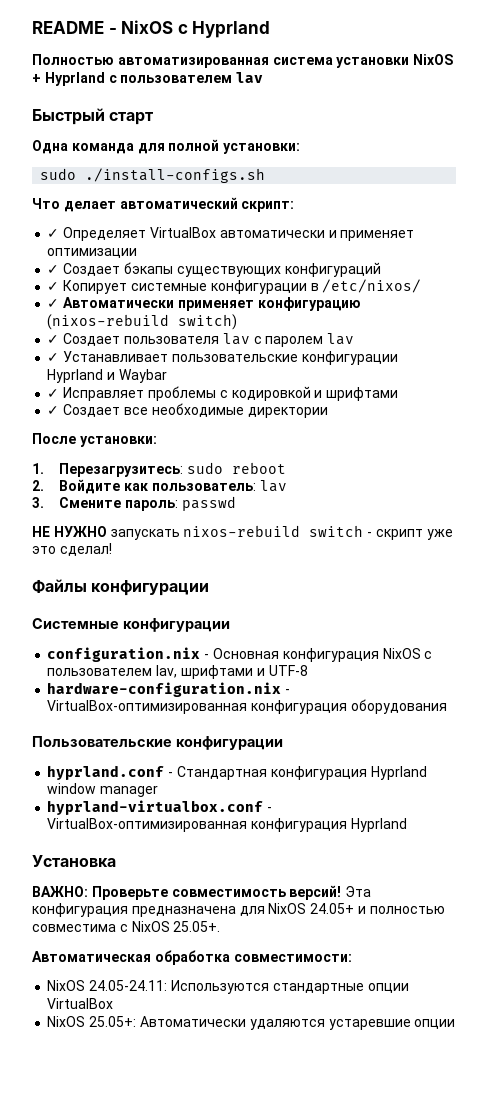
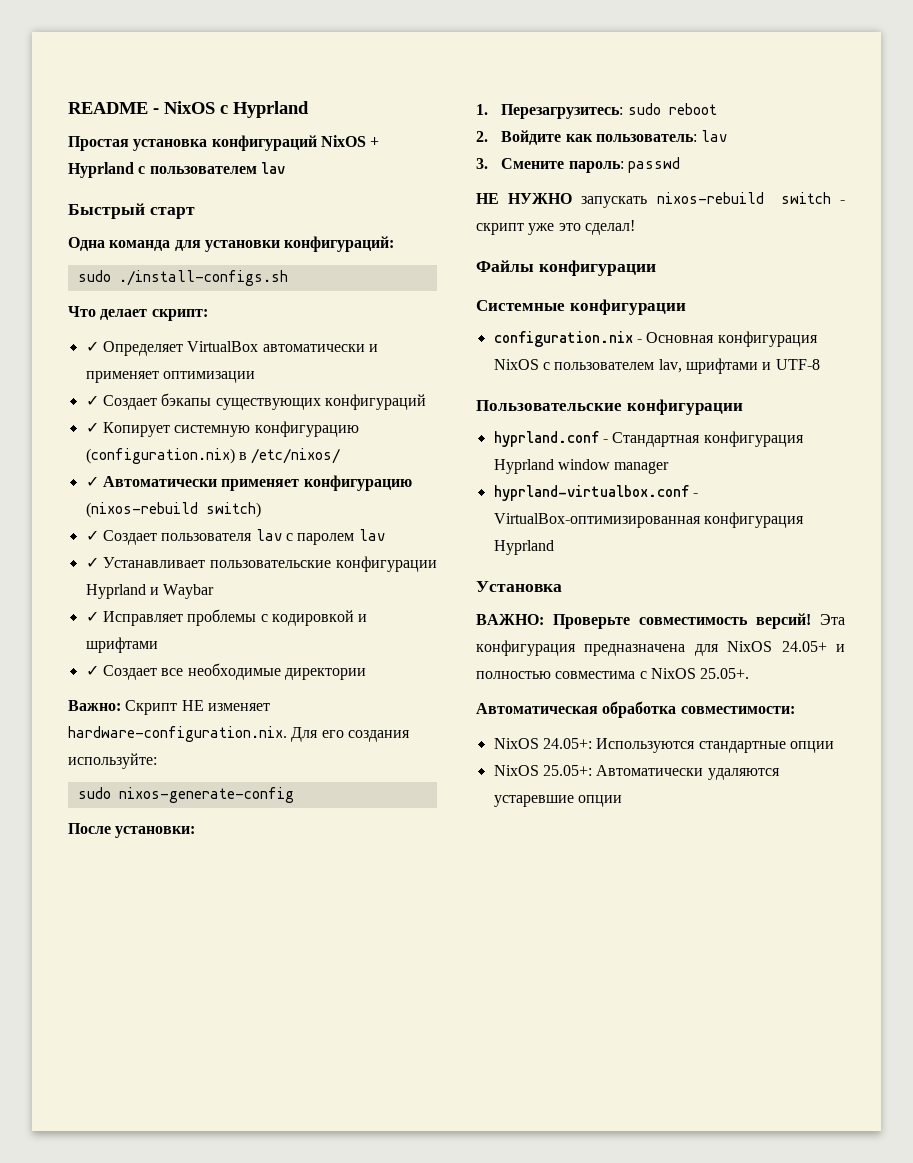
- Полностью автоматизированная система установки NixOS + Hyprland с пользователем lav
+ Простая установка конфигураций NixOS + Hyprland с пользователем lav
- Одна команда для полной установки:
+ Одна команда для установки конфигураций:
- Что делает автоматический скрипт:
+ Что делает скрипт:
- ✓ Копирует системные конфигурации в /etc/nixos/
+ ✓ Копирует системную конфигурацию (configuration.nix) в /etc/nixos/
+ Важно: Скрипт НЕ изменяет hardware-configuration.nix. Для его создания используйте:
+ sudo nixos-generate-config
- hardware-configuration.nix - VirtualBox-оптимизированная конфигурация оборудования
- NixOS 24.05-24.11: Используются стандартные опции VirtualBox
+ NixOS 24.05+: Используются стандартные опции

